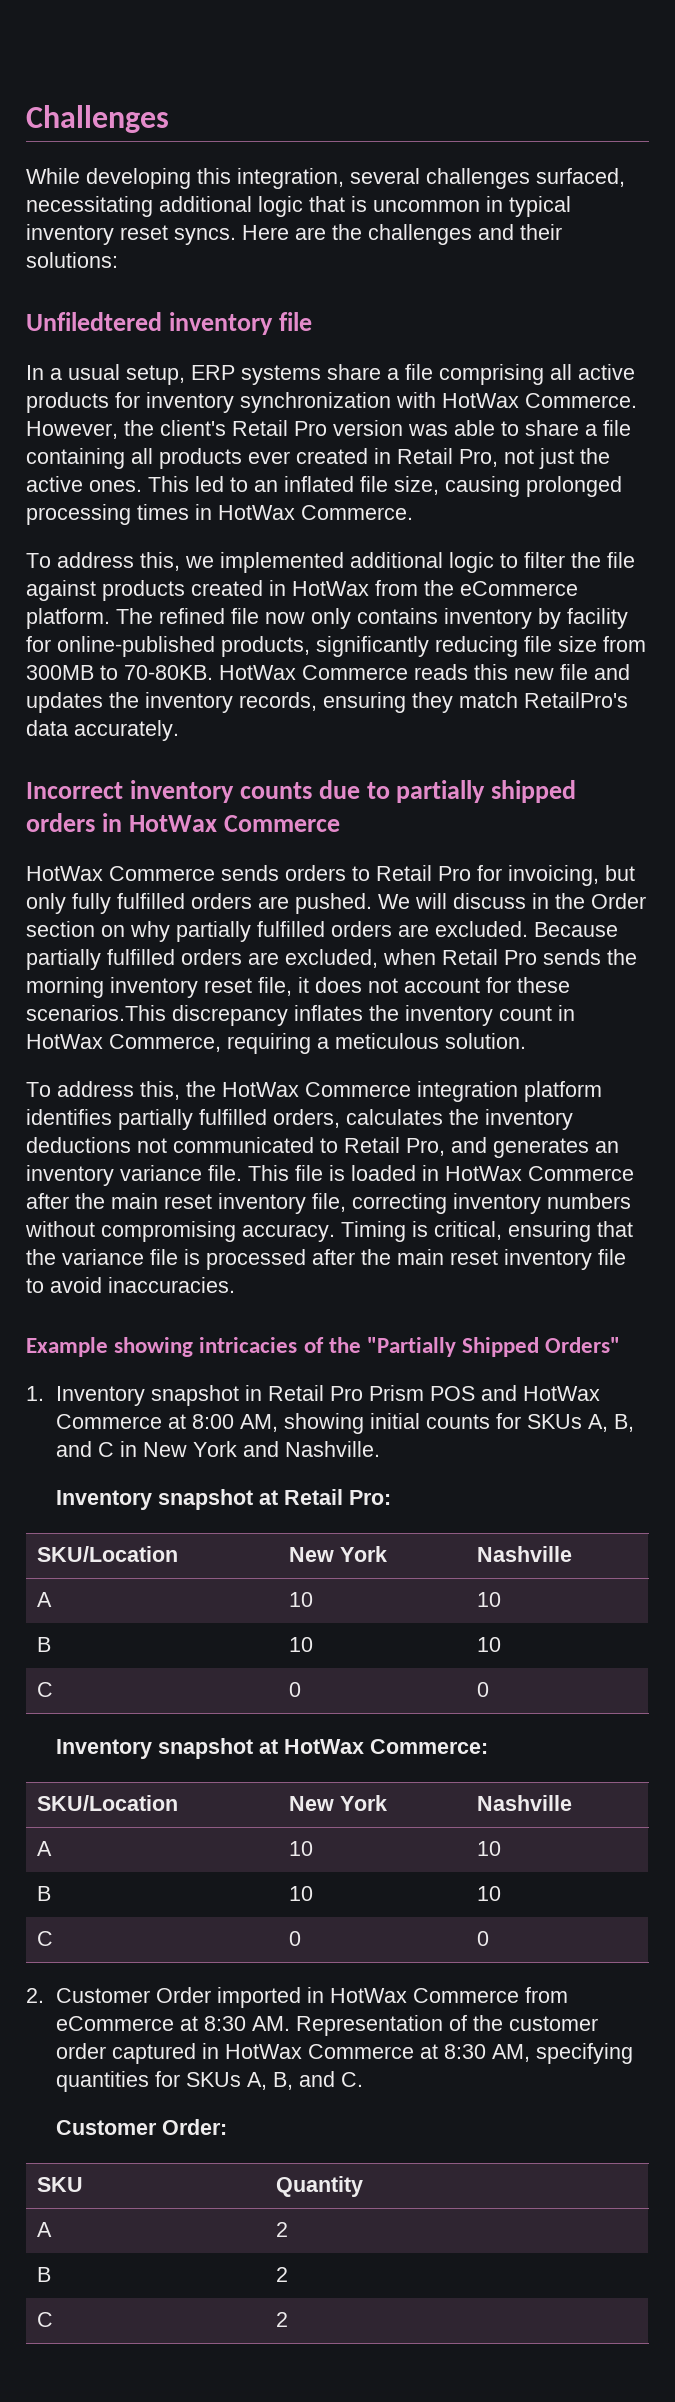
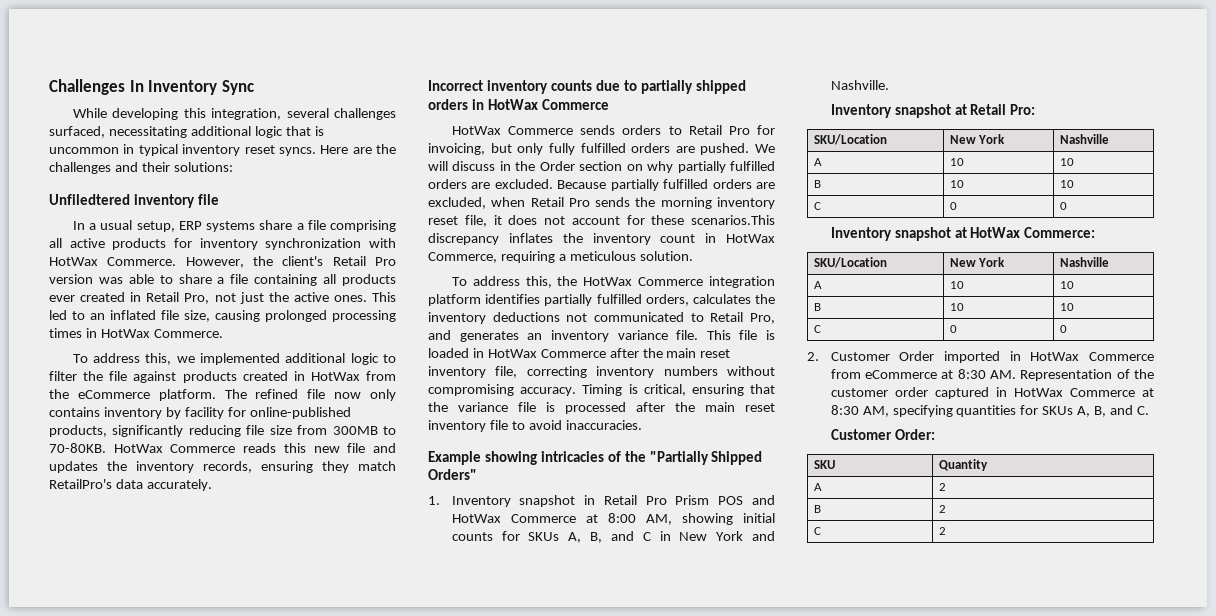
- Challenges
+ Challenges In Inventory Sync

